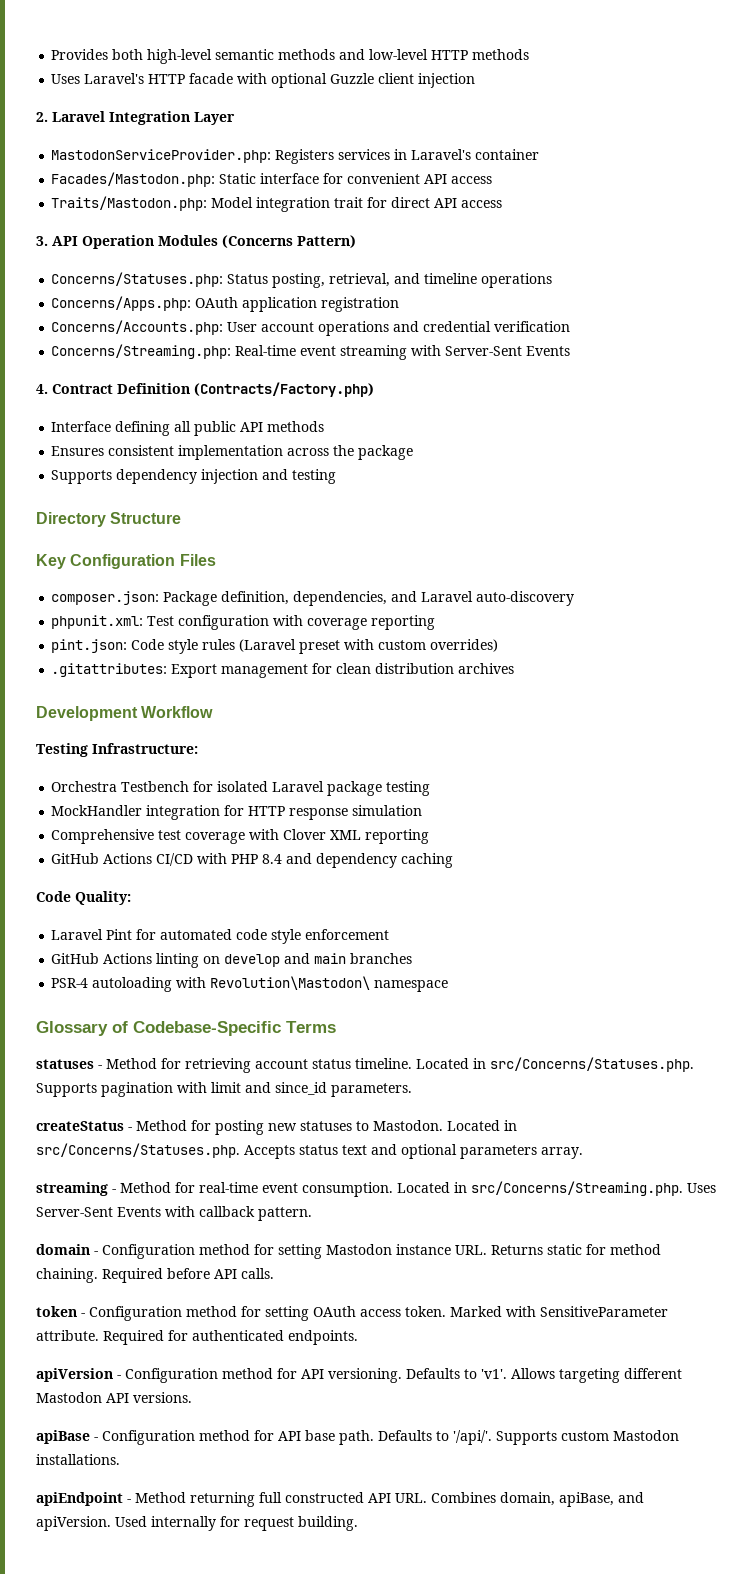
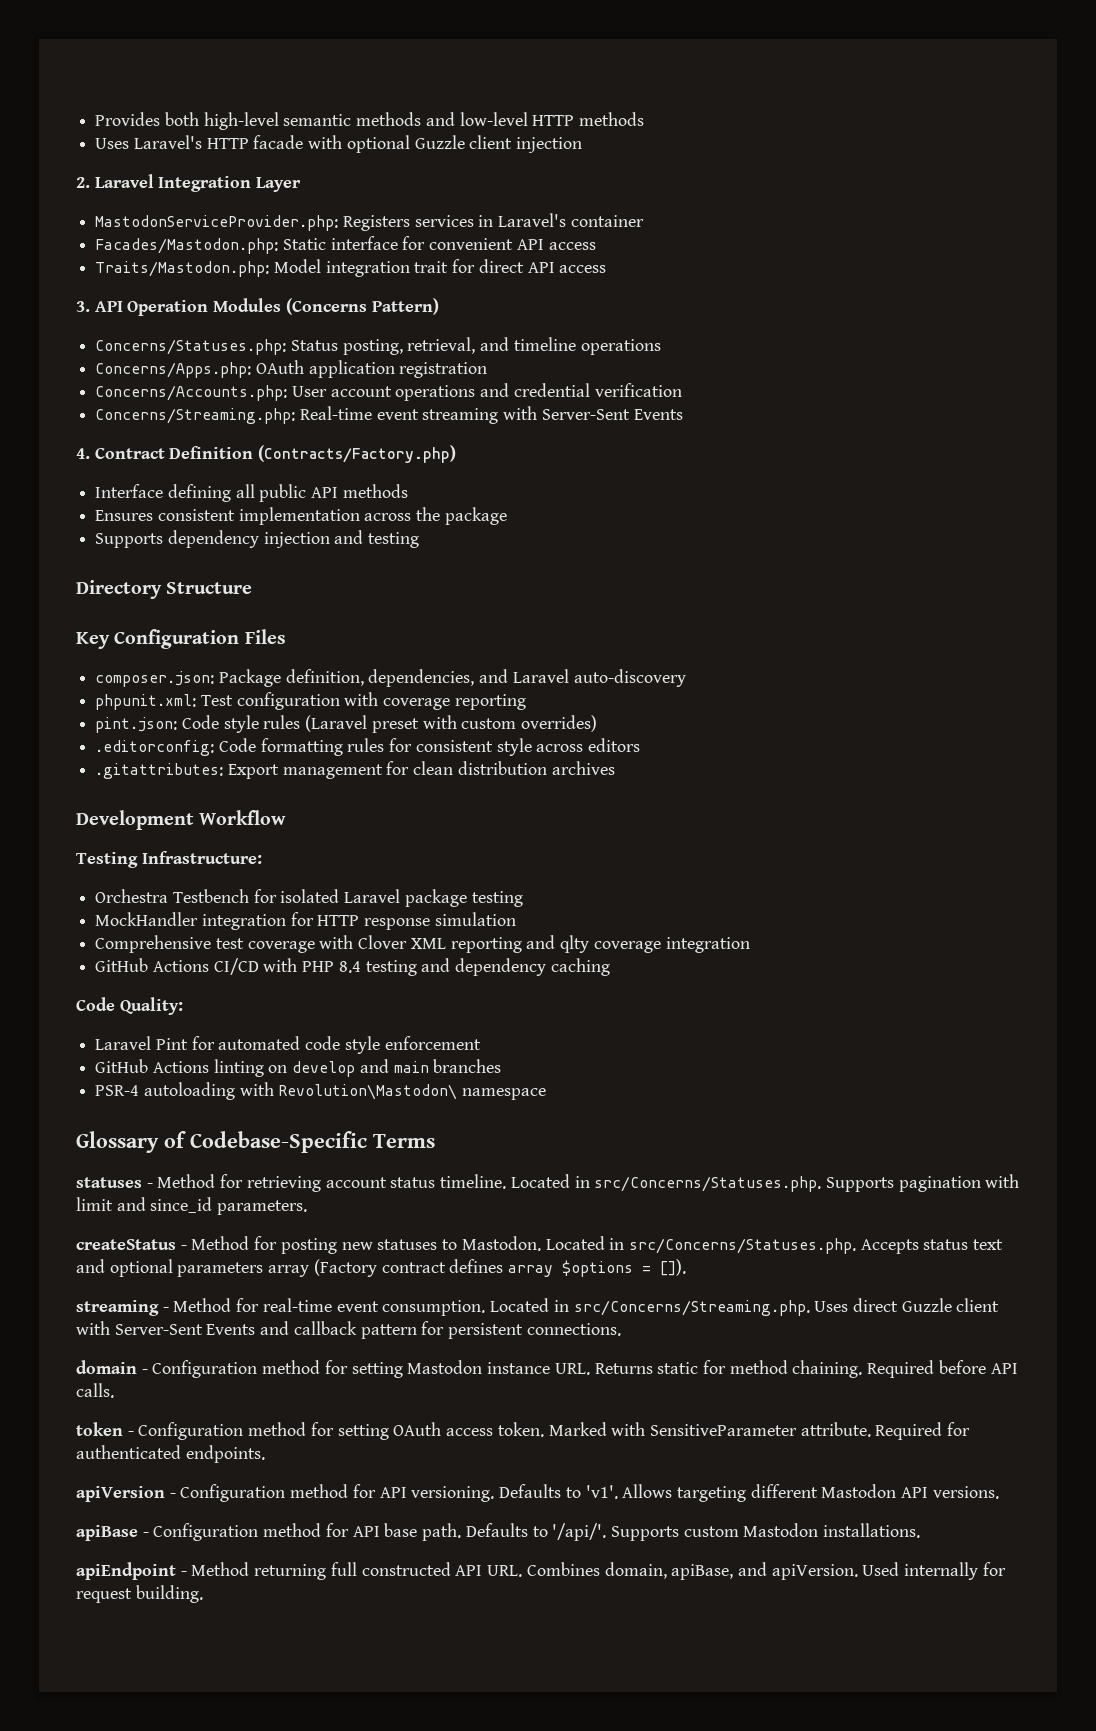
+ .editorconfig: Code formatting rules for consistent style across editors
- Comprehensive test coverage with Clover XML reporting
+ Comprehensive test coverage with Clover XML reporting and qlty coverage integration
- GitHub Actions CI/CD with PHP 8.4 and dependency caching
+ GitHub Actions CI/CD with PHP 8.4 testing and dependency caching
- Located in src/Concerns/Statuses.php. Accepts status text and optional parameters array.
+ Located in src/Concerns/Statuses.php. Accepts status text and optional parameters array (Factory contract defines array $options = []).
- Located in src/Concerns/Streaming.php. Uses Server-Sent Events with callback pattern.
+ Located in src/Concerns/Streaming.php. Uses direct Guzzle client with Server-Sent Events and callback pattern for persistent connections.

